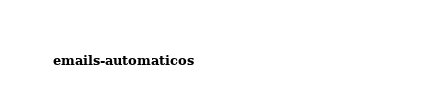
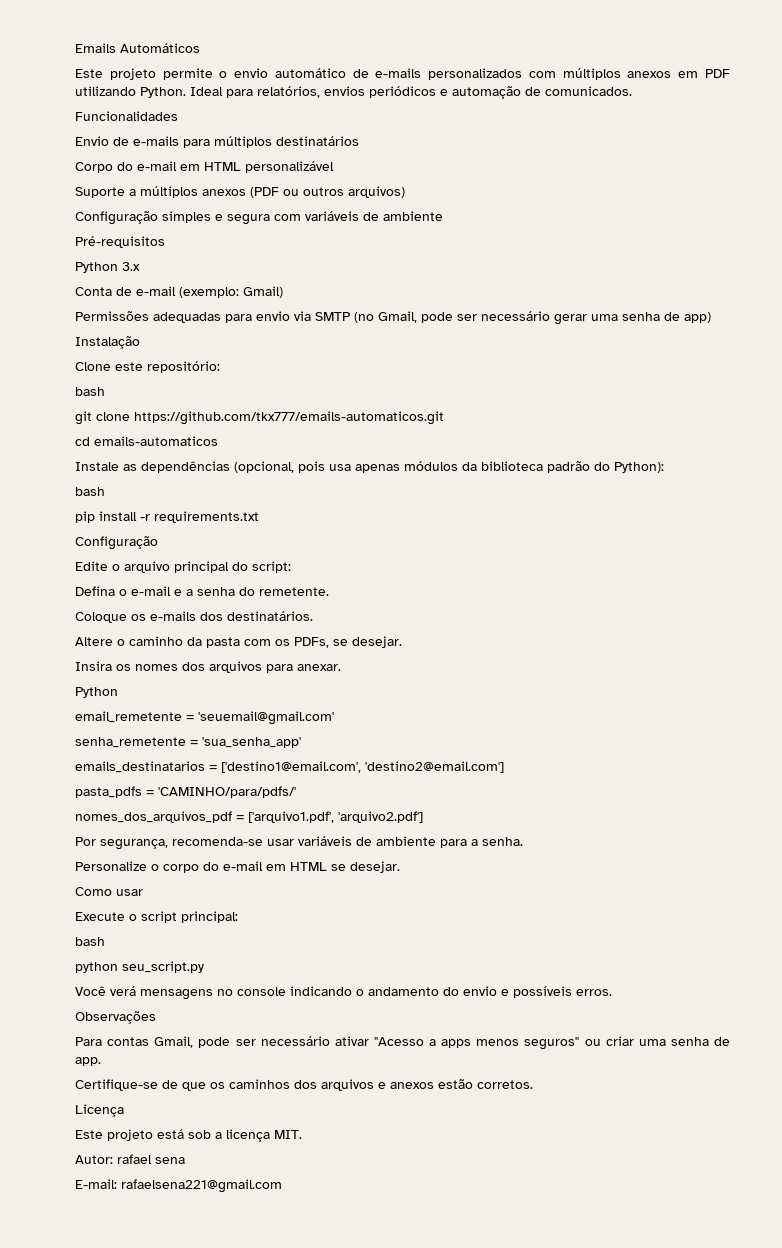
- emails-automaticos
+ Emails Automáticos
+ Este projeto permite o envio automático de e-mails personalizados com múltiplos anexos em PDF utilizando Python. Ideal para relatórios, envios periódicos e automação de comunicados.
+ Funcionalidades
+ Envio de e-mails para múltiplos destinatários
+ Corpo do e-mail em HTML personalizável
+ Suporte a múltiplos anexos (PDF ou outros arquivos)
+ Configuração simples e segura com variáveis de ambiente
+ Pré-requisitos
+ Python 3.x
+ Conta de e-mail (exemplo: Gmail)
+ Permissões adequadas para envio via SMTP (no Gmail, pode ser necessário gerar uma senha de app)
+ Instalação
+ Clone este repositório:
+ bash
+ git clone https://github.com/tkx777/emails-automaticos.git
+ cd emails-automaticos
+ Instale as dependências (opcional, pois usa apenas módulos da biblioteca padrão do Python):
+ bash
+ pip install -r requirements.txt
+ Configuração
+ Edite o arquivo principal do script:
+ Defina o e-mail e a senha do remetente.
+ Coloque os e-mails dos destinatários.
+ Altere o caminho da pasta com os PDFs, se desejar.
+ Insira os nomes dos arquivos para anexar.
+ Python
+ email_remetente = 'seuemail@gmail.com'
+ senha_remetente = 'sua_senha_app'
+ emails_destinatarios = ['destino1@email.com', 'destino2@email.com']
+ pasta_pdfs = 'CAMINHO/para/pdfs/'
+ nomes_dos_arquivos_pdf = ['arquivo1.pdf', 'arquivo2.pdf']
+ Por segurança, recomenda-se usar variáveis de ambiente para a senha.
+ Personalize o corpo do e-mail em HTML se desejar.
+ Como usar
+ Execute o script principal:
+ bash
+ python seu_script.py
+ Você verá mensagens no console indicando o andamento do envio e possíveis erros.
+ Observações
+ Para contas Gmail, pode ser necessário ativar "Acesso a apps menos seguros" ou criar uma senha de app.
+ Certifique-se de que os caminhos dos arquivos e anexos estão corretos.
+ Licença
+ Este projeto está sob a licença MIT.
+ Autor: rafael sena
+ E-mail: rafaelsena221@gmail.com

